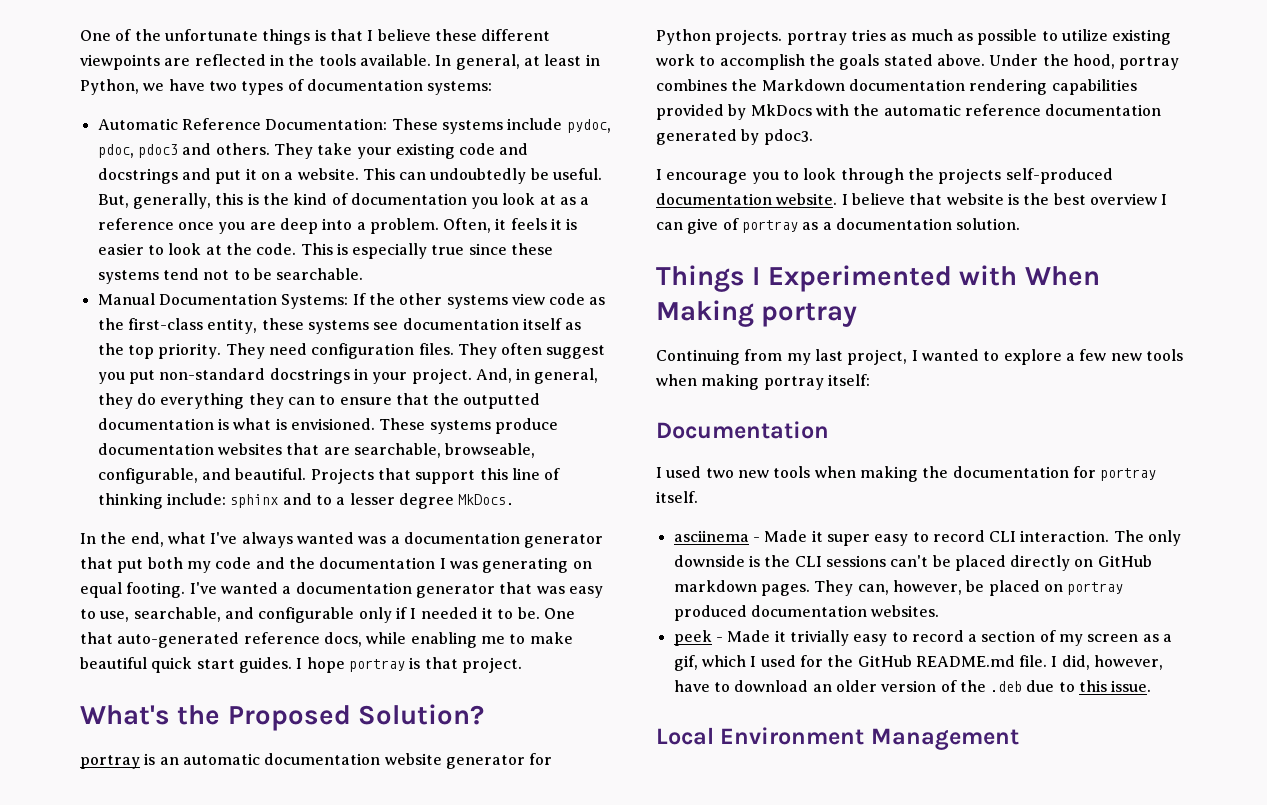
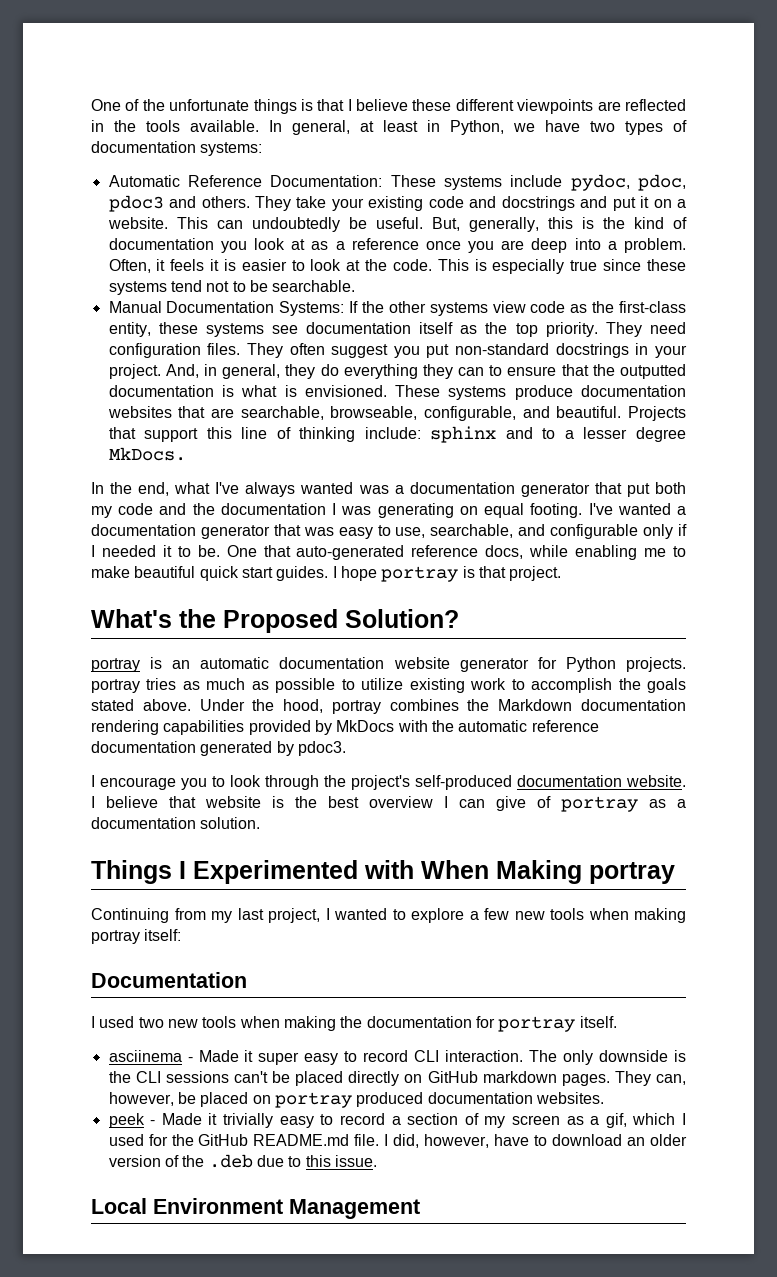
- I encourage you to look through the projects self-produced documentation website.
+ I encourage you to look through the project's self-produced documentation website.

